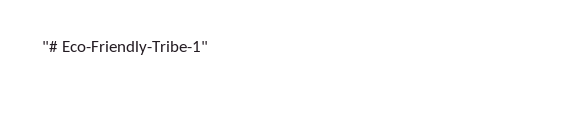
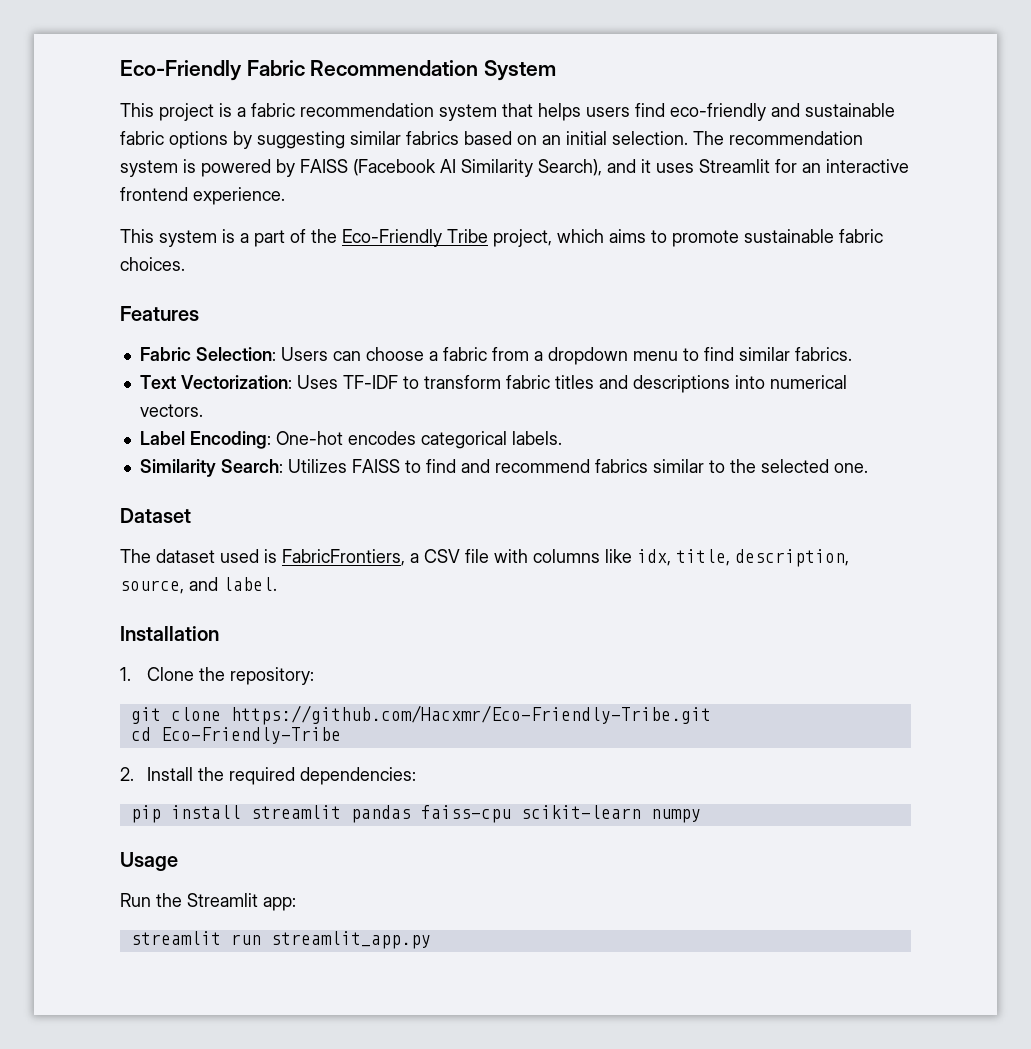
- "# Eco-Friendly-Tribe-1"
+ Eco-Friendly Fabric Recommendation System
+ This project is a fabric recommendation system that helps users find eco-friendly and sustainable fabric options by suggesting similar fabrics based on an initial selection. The recommendation system is powered by FAISS (Facebook AI Similarity Search), and it uses Streamlit for an interactive frontend experience.
+ This system is a part of the Eco-Friendly Tribe project, which aims to promote sustainable fabric choices.
+ Features
+ Fabric Selection: Users can choose a fabric from a dropdown menu to find similar fabrics.
+ Text Vectorization: Uses TF-IDF to transform fabric titles and descriptions into numerical vectors.
+ Label Encoding: One-hot encodes categorical labels.
+ Similarity Search: Utilizes FAISS to find and recommend fabrics similar to the selected one.
+ Dataset
+ The dataset used is FabricFrontiers, a CSV file with columns like idx, title, description, source, and label.
+ Installation
+ 1. Clone the repository:
+ git clone https://github.com/Hacxmr/Eco-Friendly-Tribe.git
+ cd Eco-Friendly-Tribe
+ 2. Install the required dependencies:
+ pip install streamlit pandas faiss-cpu scikit-learn numpy
+ Usage
+ Run the Streamlit app:
+ streamlit run streamlit_app.py

